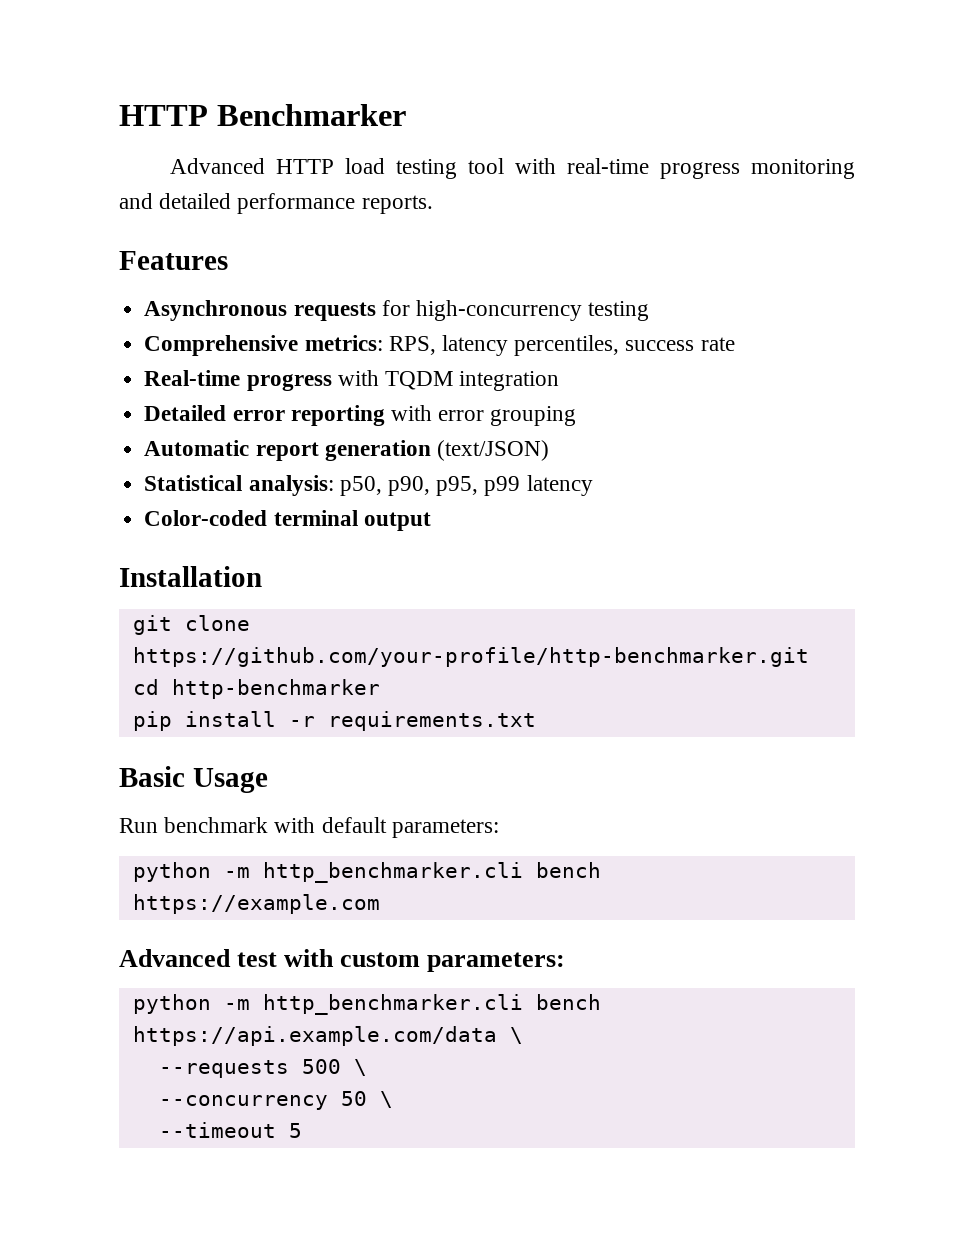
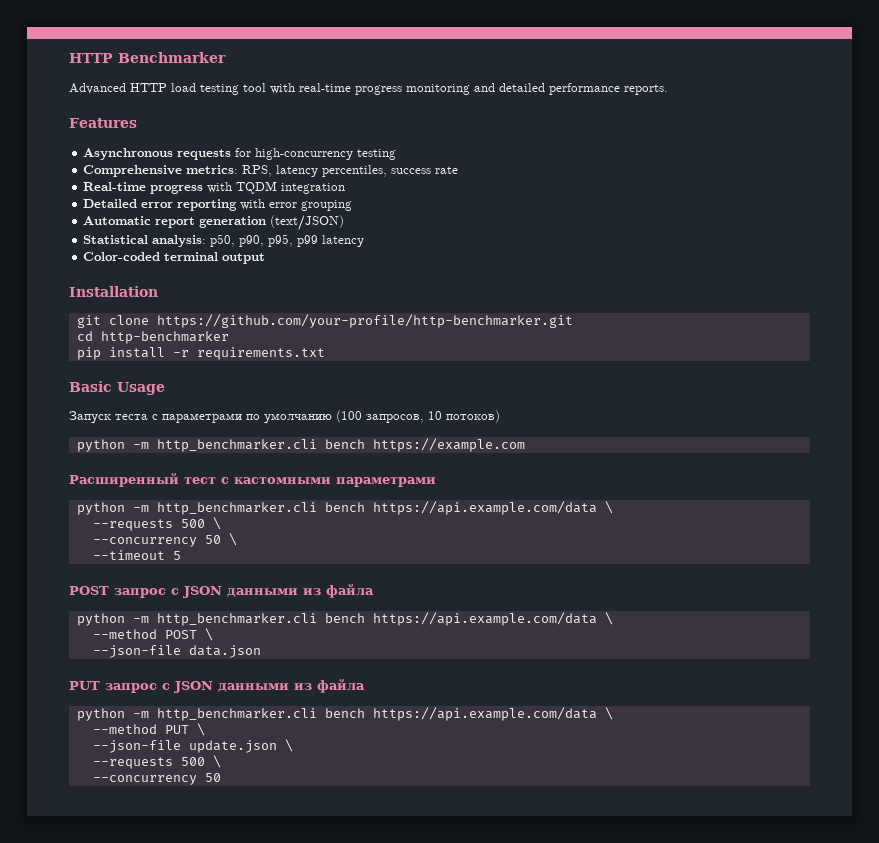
- Run benchmark with default parameters:
+ Запуск теста с параметрами по умолчанию (100 запросов, 10 потоков)
- Advanced test with custom parameters:
+ Расширенный тест с кастомными параметрами
+ POST запрос с JSON данными из файла
+ python -m http_benchmarker.cli bench https://api.example.com/data \
+ --method POST \
+ --json-file data.json
+ PUT запрос с JSON данными из файла
+ python -m http_benchmarker.cli bench https://api.example.com/data \
+ --method PUT \
+ --json-file update.json \
+ --requests 500 \
+ --concurrency 50

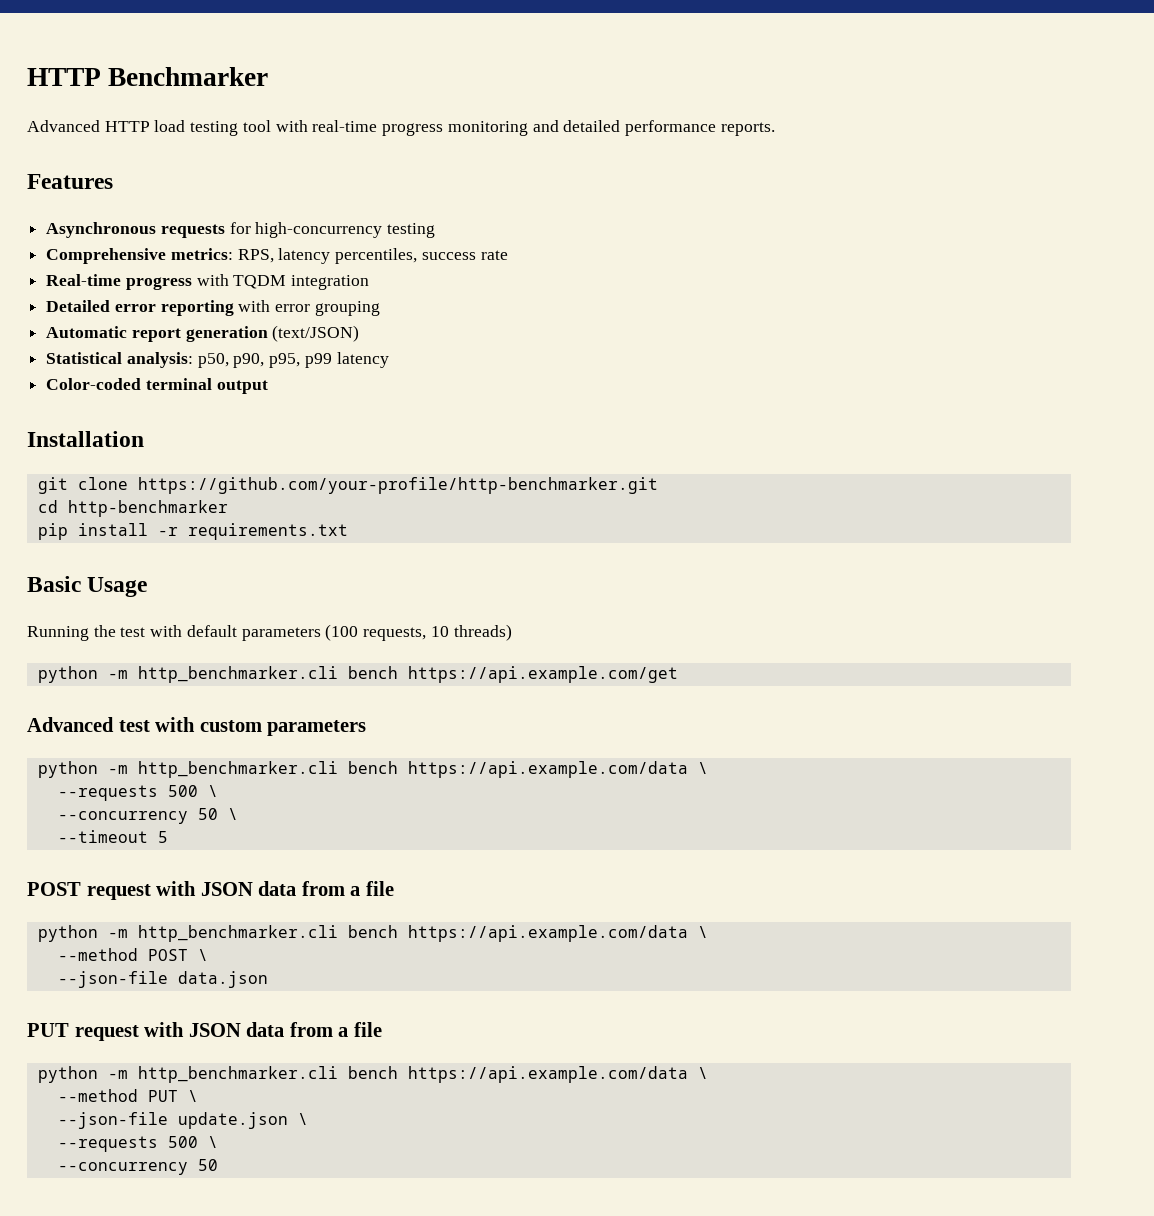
- Запуск теста с параметрами по умолчанию (100 запросов, 10 потоков)
- python -m http_benchmarker.cli bench https://example.com
- Расширенный тест с кастомными параметрами
+ Running the test with default parameters (100 requests, 10 threads)
+ python -m http_benchmarker.cli bench https://api.example.com/get
+ Advanced test with custom parameters
- POST запрос с JSON данными из файла
+ POST request with JSON data from a file
- PUT запрос с JSON данными из файла
+ PUT request with JSON data from a file

